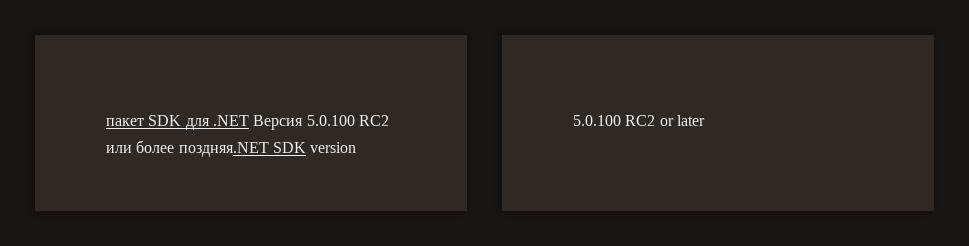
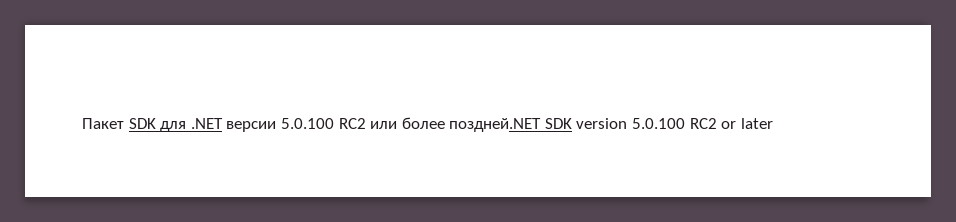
- пакет SDK для .NET Версия 5.0.100 RC2 или более поздняя.NET SDK version 5.0.100 RC2 or later
+ Пакет SDK для .NET версии 5.0.100 RC2 или более поздней.NET SDK version 5.0.100 RC2 or later

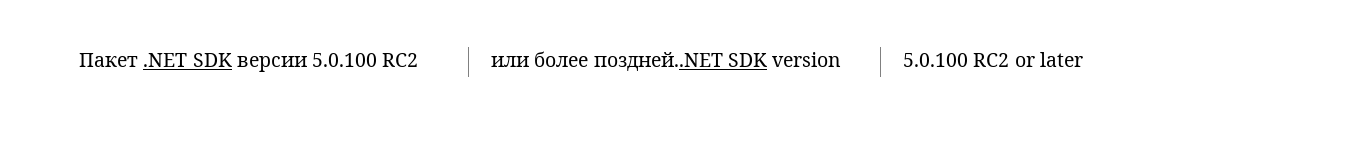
- Пакет SDK для .NET версии 5.0.100 RC2 или более поздней.NET SDK version 5.0.100 RC2 or later
+ Пакет .NET SDK версии 5.0.100 RC2 или более поздней..NET SDK version 5.0.100 RC2 or later

